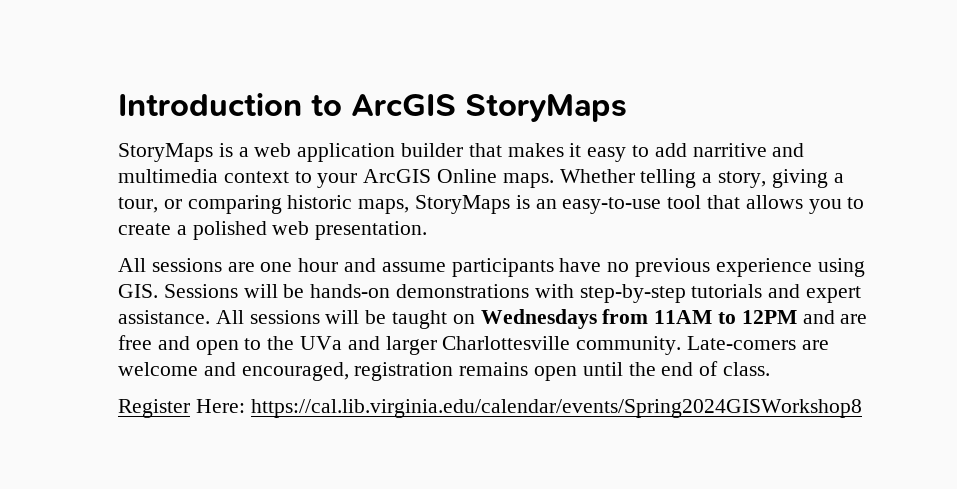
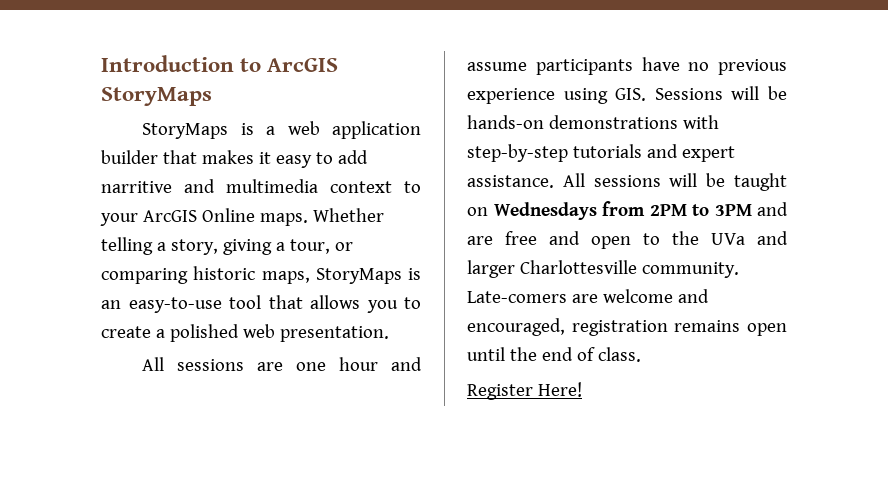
- All sessions will be taught on Wednesdays from 11AM to 12PM and are free and open to the UVa and larger Charlottesville community.
+ All sessions will be taught on Wednesdays from 2PM to 3PM and are free and open to the UVa and larger Charlottesville community.
- Register Here: https://cal.lib.virginia.edu/calendar/events/Spring2024GISWorkshop8
+ Register Here!

